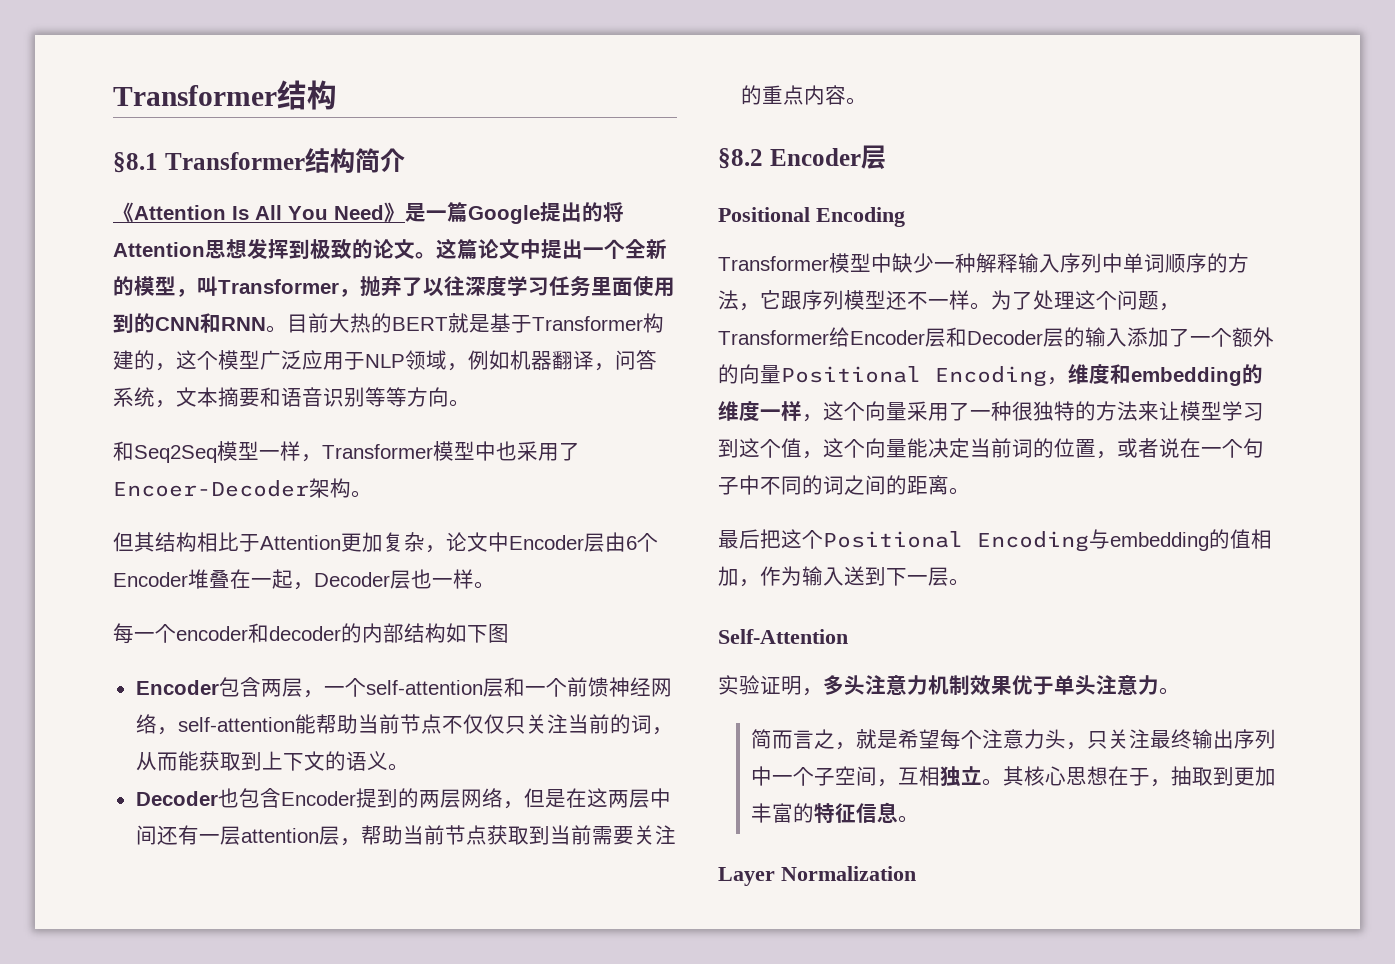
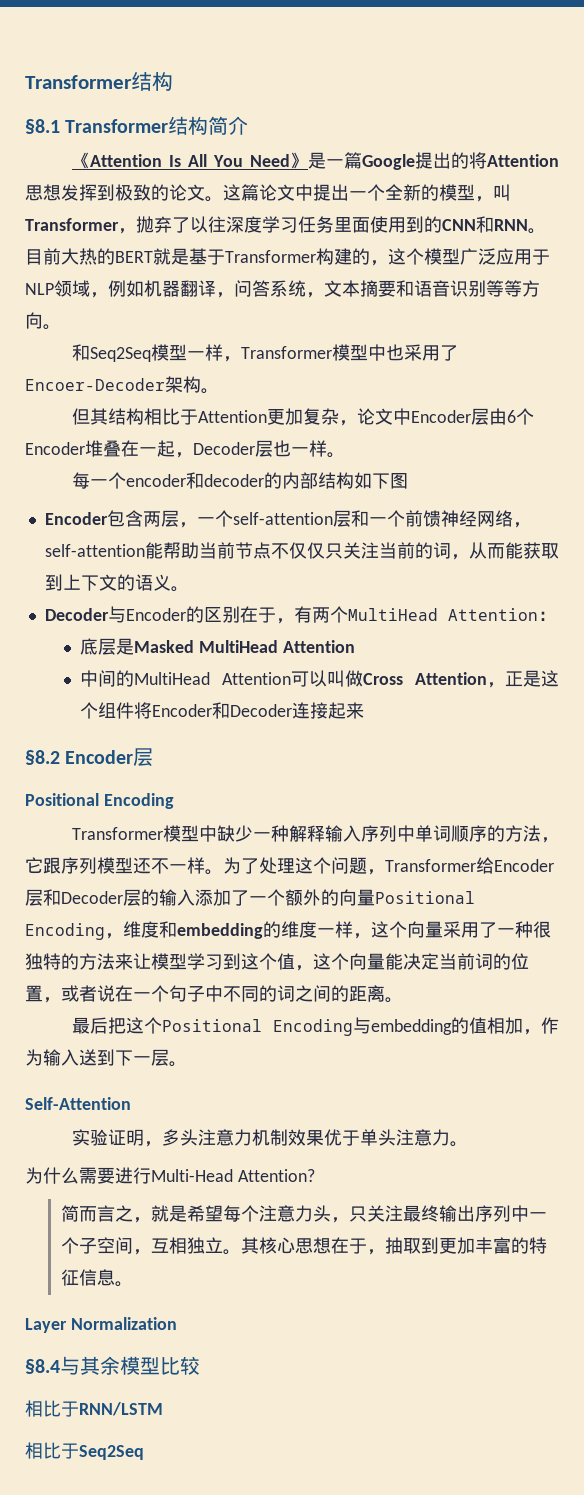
- Decoder也包含Encoder提到的两层网络，但是在这两层中间还有一层attention层，帮助当前节点获取到当前需要关注的重点内容。
+ Decoder与Encoder的区别在于，有两个MultiHead Attention：
+ 底层是Masked MultiHead Attention
+ 中间的MultiHead Attention可以叫做Cross Attention，正是这个组件将Encoder和Decoder连接起来
+ 为什么需要进行Multi-Head Attention?
+ §8.4与其余模型比较
+ 相比于RNN/LSTM
+ 相比于Seq2Seq

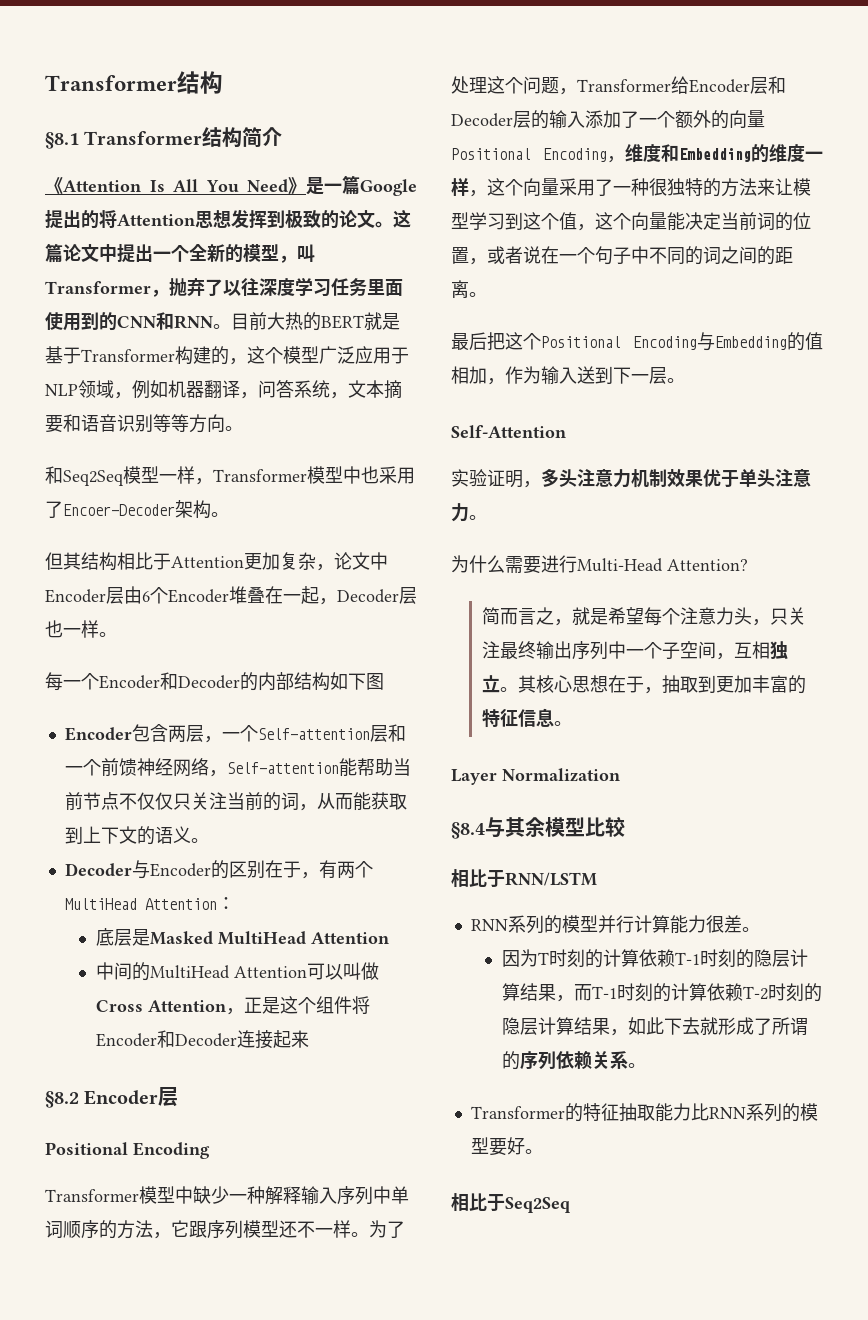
- 每一个encoder和decoder的内部结构如下图
+ 每一个Encoder和Decoder的内部结构如下图
- Encoder包含两层，一个self-attention层和一个前馈神经网络，self-attention能帮助当前节点不仅仅只关注当前的词，从而能获取到上下文的语义。
+ Encoder包含两层，一个Self-attention层和一个前馈神经网络，Self-attention能帮助当前节点不仅仅只关注当前的词，从而能获取到上下文的语义。
- 为了处理这个问题，Transformer给Encoder层和Decoder层的输入添加了一个额外的向量Positional Encoding，维度和embedding的维度一样，这个向量采用了一种很独特的方法来让模型学习到这个值，这个向量能决定当前词的位置，或者说在一个句子中不同的词之间的距离。
+ 为了处理这个问题，Transformer给Encoder层和Decoder层的输入添加了一个额外的向量Positional Encoding，维度和Embedding的维度一样，这个向量采用了一种很独特的方法来让模型学习到这个值，这个向量能决定当前词的位置，或者说在一个句子中不同的词之间的距离。
- 最后把这个Positional Encoding与embedding的值相加，作为输入送到下一层。
+ 最后把这个Positional Encoding与Embedding的值相加，作为输入送到下一层。
+ RNN系列的模型并行计算能力很差。
+ 因为T时刻的计算依赖T-1时刻的隐层计算结果，而T-1时刻的计算依赖T-2时刻的隐层计算结果，如此下去就形成了所谓的序列依赖关系。
+ Transformer的特征抽取能力比RNN系列的模型要好。

